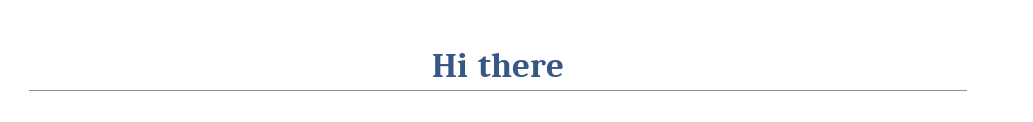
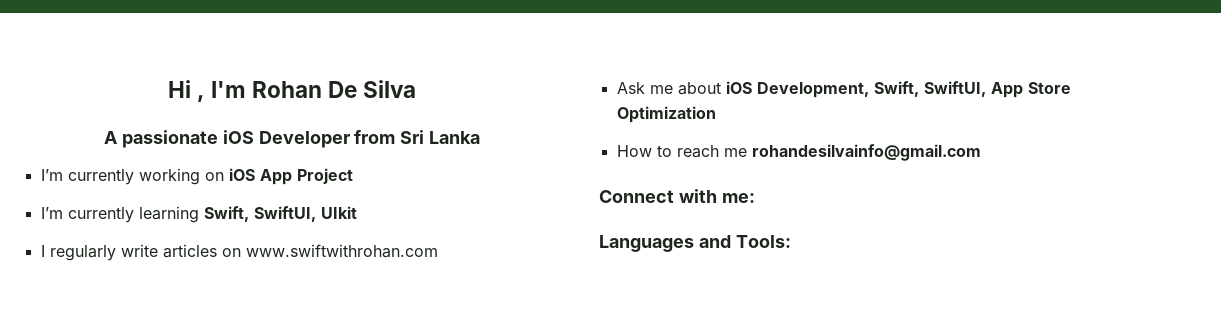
- Hi there
+ Hi , I'm Rohan De Silva
+ A passionate iOS Developer from Sri Lanka
+ I’m currently working on iOS App Project
+ I’m currently learning Swift, SwiftUI, UIkit
+ I regularly write articles on www.swiftwithrohan.com
+ Ask me about iOS Development, Swift, SwiftUI, App Store Optimization
+ How to reach me rohandesilvainfo@gmail.com
+ Connect with me:
+ Languages and Tools:

